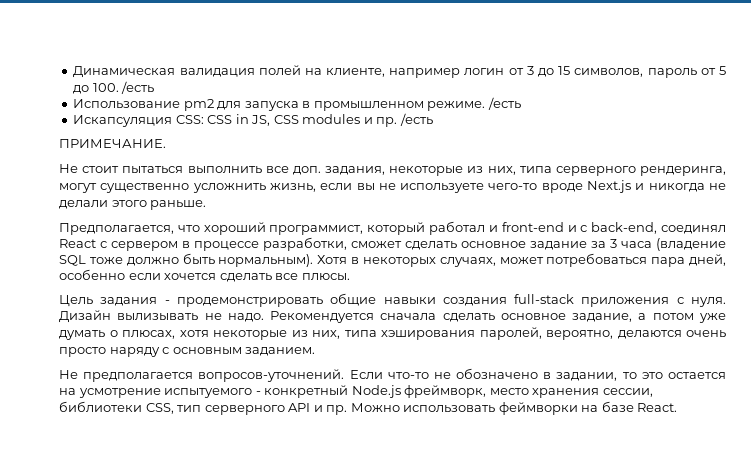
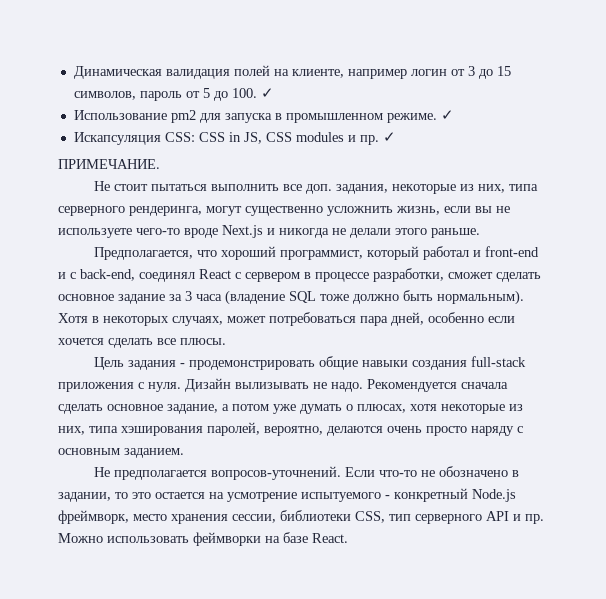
- Динамическая валидация полей на клиенте, например логин от 3 до 15 символов, пароль от 5 до 100. /есть
+ Динамическая валидация полей на клиенте, например логин от 3 до 15 символов, пароль от 5 до 100. ✓
- Использование pm2 для запуска в промышленном режиме. /есть
+ Использование pm2 для запуска в промышленном режиме. ✓
- Искапсуляция CSS: CSS in JS, CSS modules и пр. /есть
+ Искапсуляция CSS: CSS in JS, CSS modules и пр. ✓

